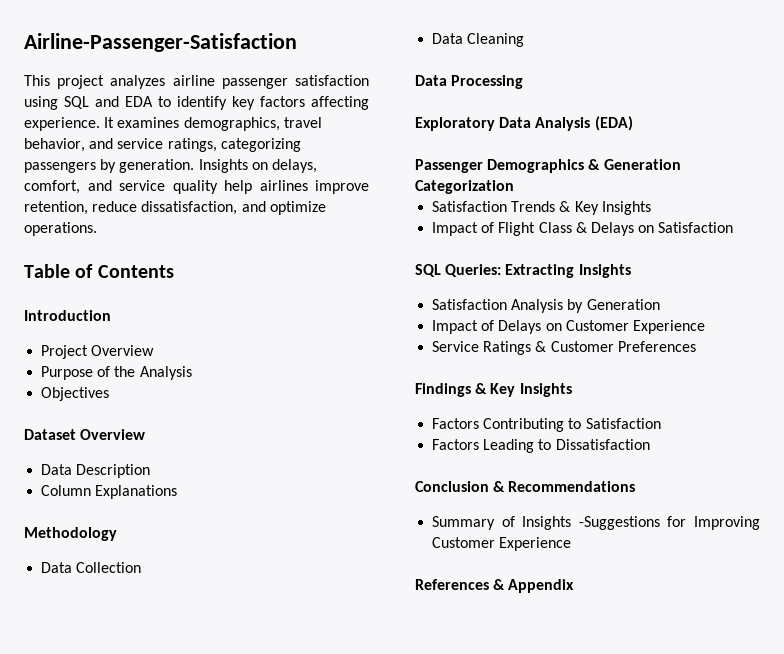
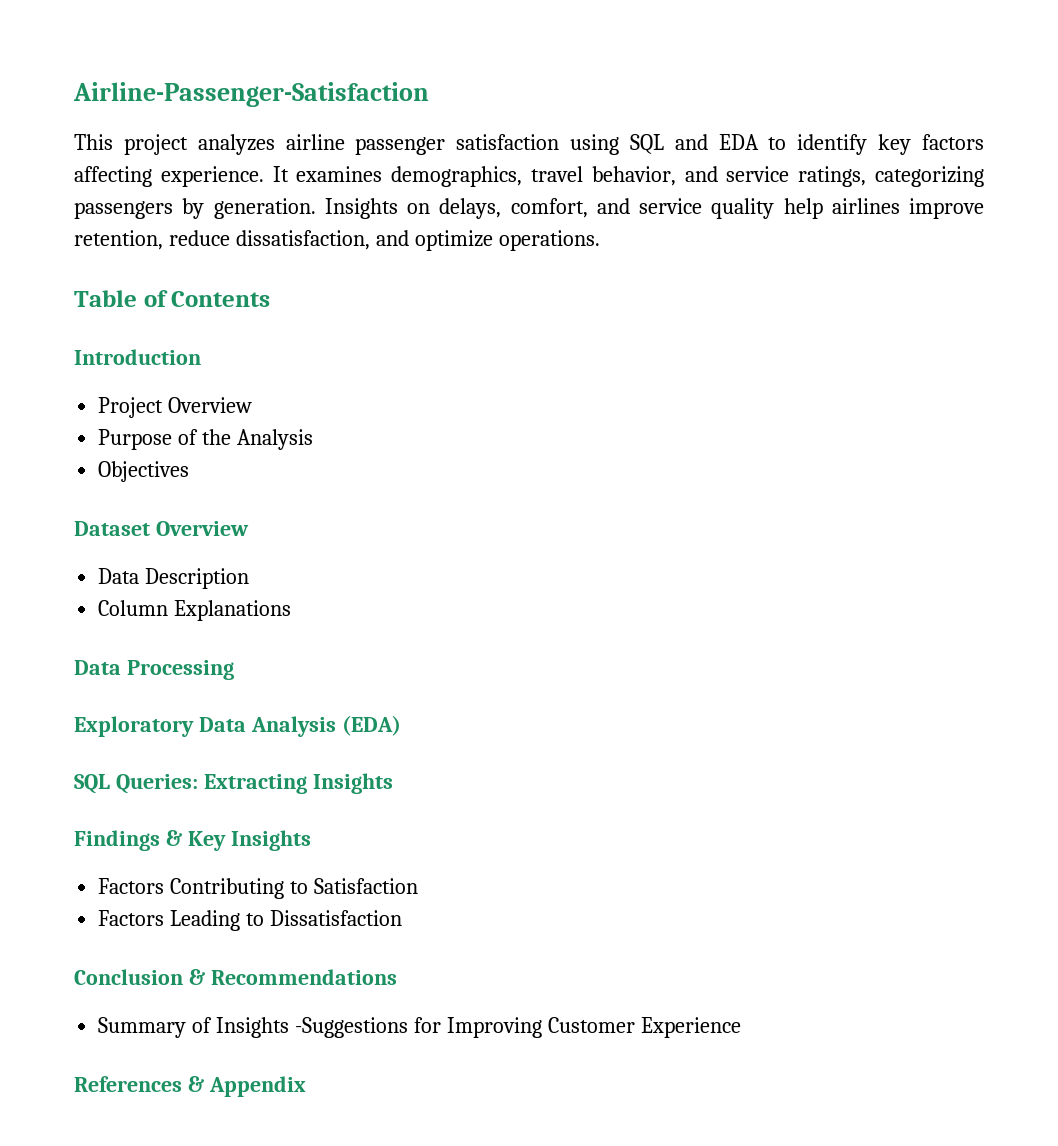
- Methodology
- Data Collection
- Data Cleaning
- Passenger Demographics & Generation Categorization
- Satisfaction Trends & Key Insights
- Impact of Flight Class & Delays on Satisfaction
  SQL Queries: Extracting Insights
- Satisfaction Analysis by Generation
- Impact of Delays on Customer Experience
- Service Ratings & Customer Preferences

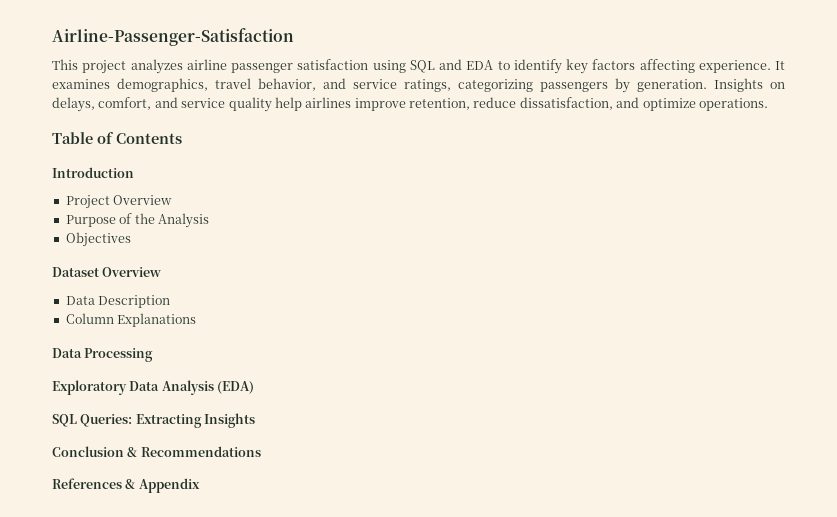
- Findings & Key Insights
- Factors Contributing to Satisfaction
- Factors Leading to Dissatisfaction
  Conclusion & Recommendations
- Summary of Insights -Suggestions for Improving Customer Experience

